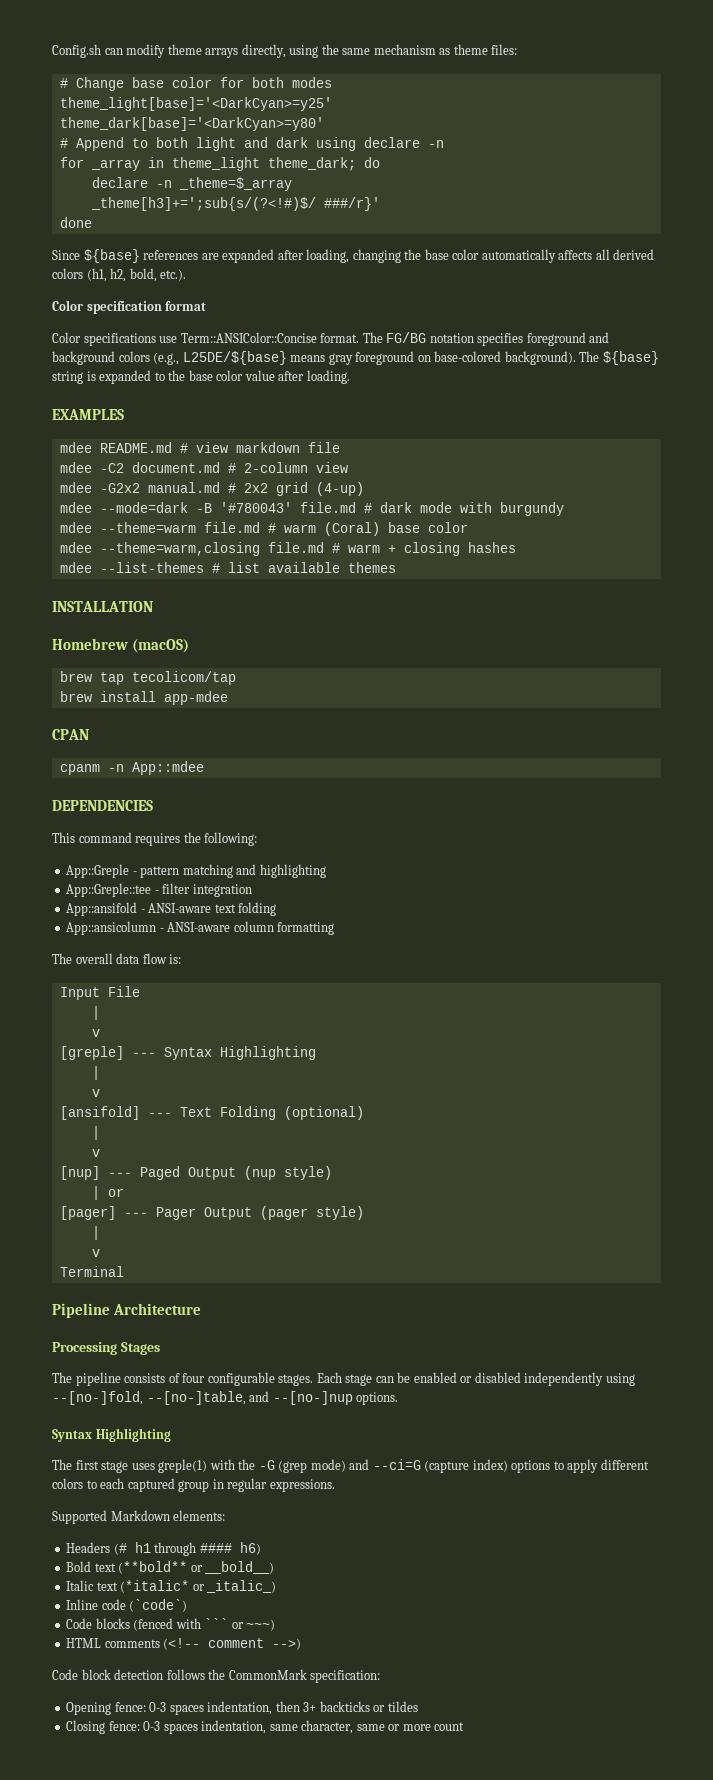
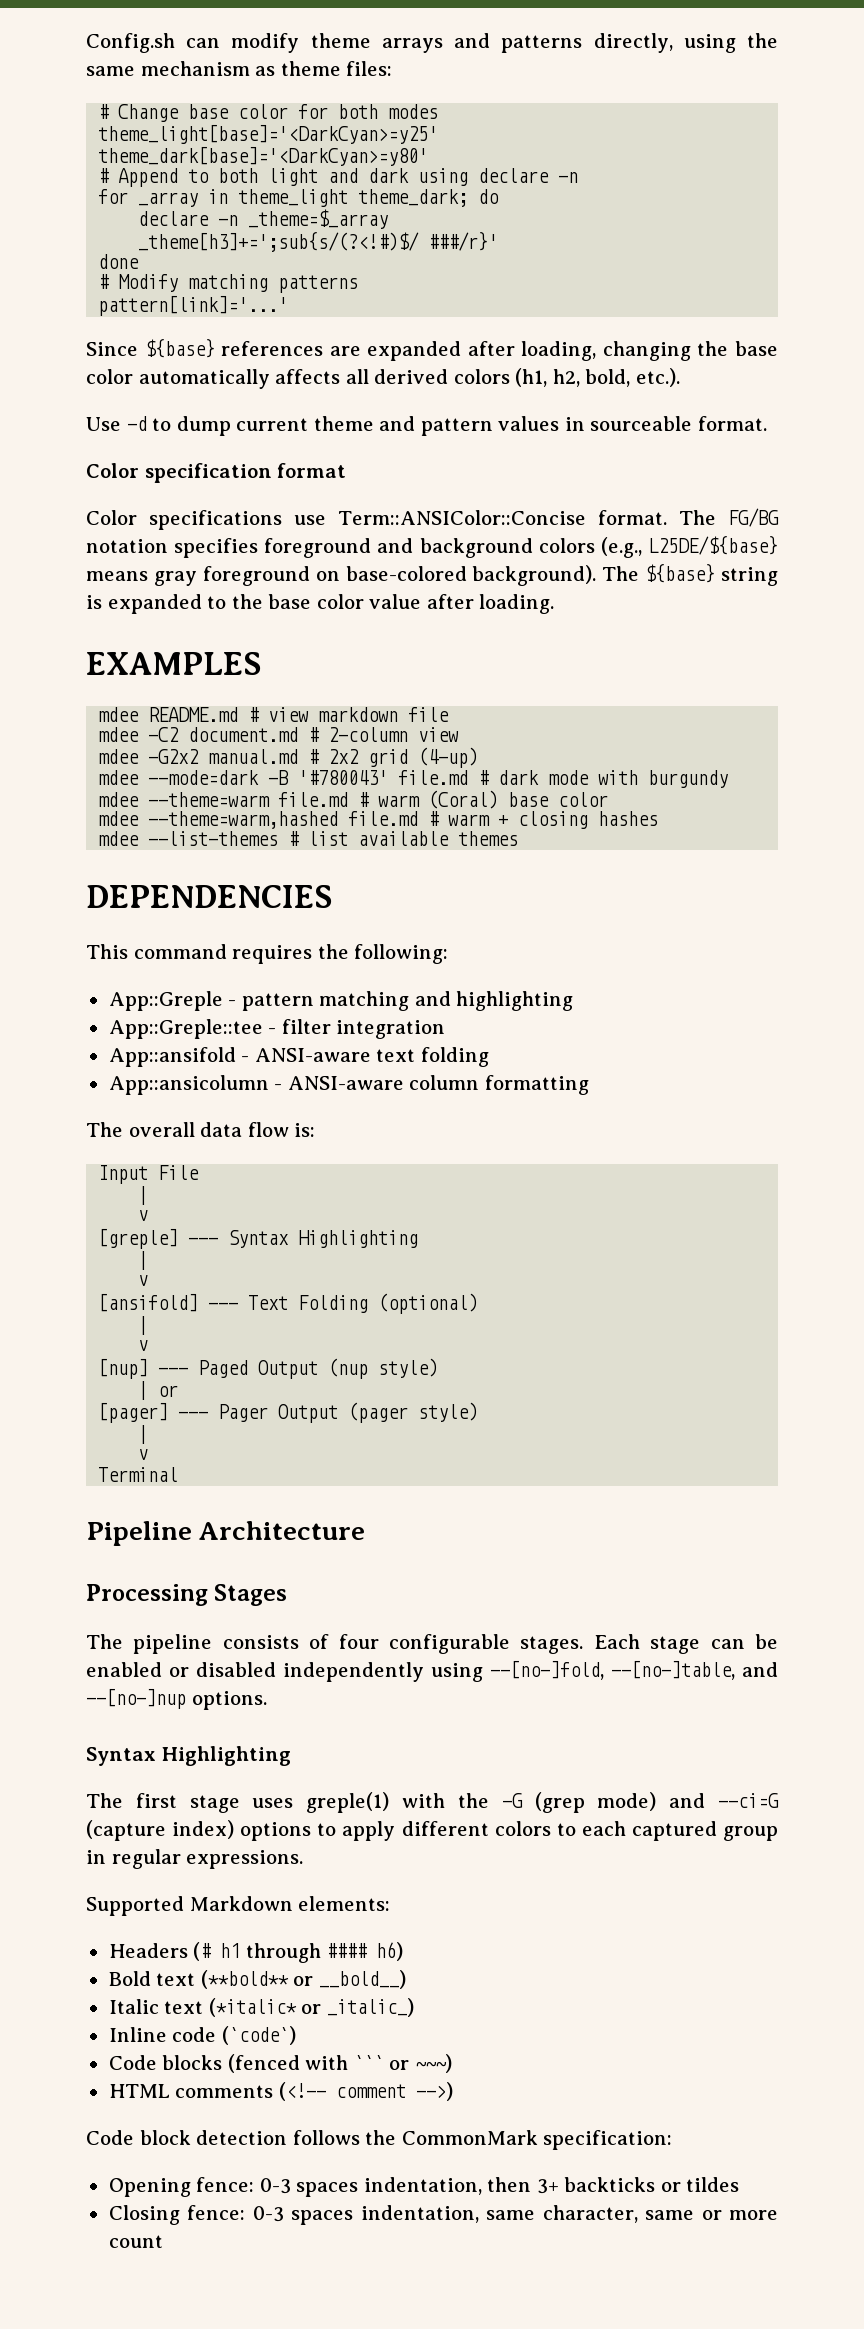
- Config.sh can modify theme arrays directly, using the same mechanism as theme files:
+ Config.sh can modify theme arrays and patterns directly, using the same mechanism as theme files:
+ # Modify matching patterns
+ pattern[link]='...'
+ Use -d to dump current theme and pattern values in sourceable format.
- mdee --theme=warm,closing file.md # warm + closing hashes
+ mdee --theme=warm,hashed file.md # warm + closing hashes
- INSTALLATION
- Homebrew (macOS)
- brew tap tecolicom/tap
- brew install app-mdee
- CPAN
- cpanm -n App::mdee

